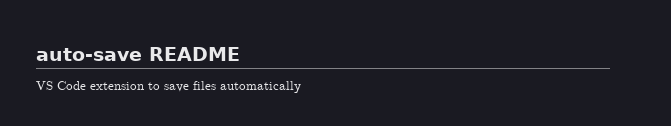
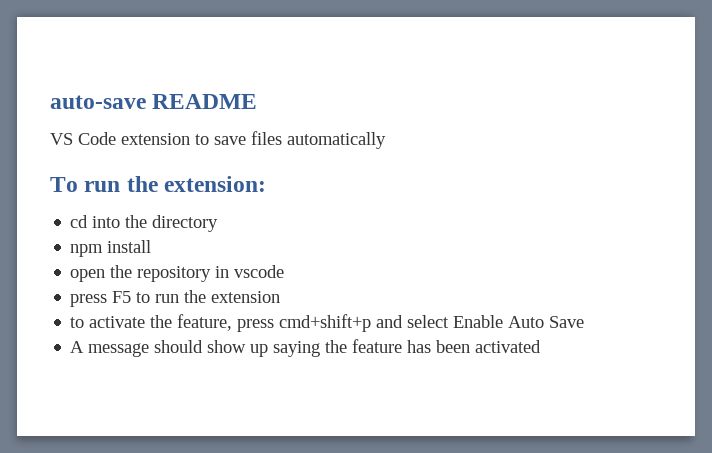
+ To run the extension:
+ cd into the directory
+ npm install
+ open the repository in vscode
+ press F5 to run the extension
+ to activate the feature, press cmd+shift+p and select Enable Auto Save
+ A message should show up saying the feature has been activated

